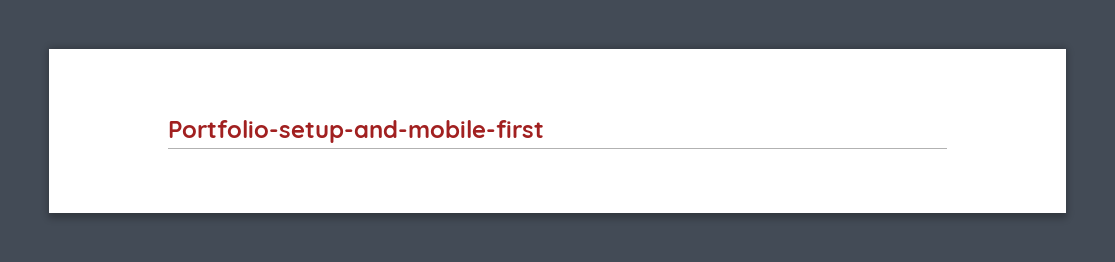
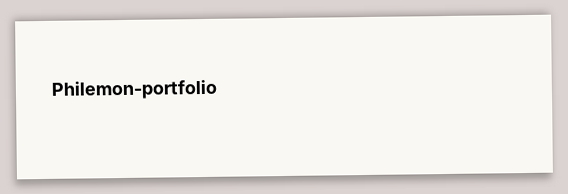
- Portfolio-setup-and-mobile-first
+ Philemon-portfolio

